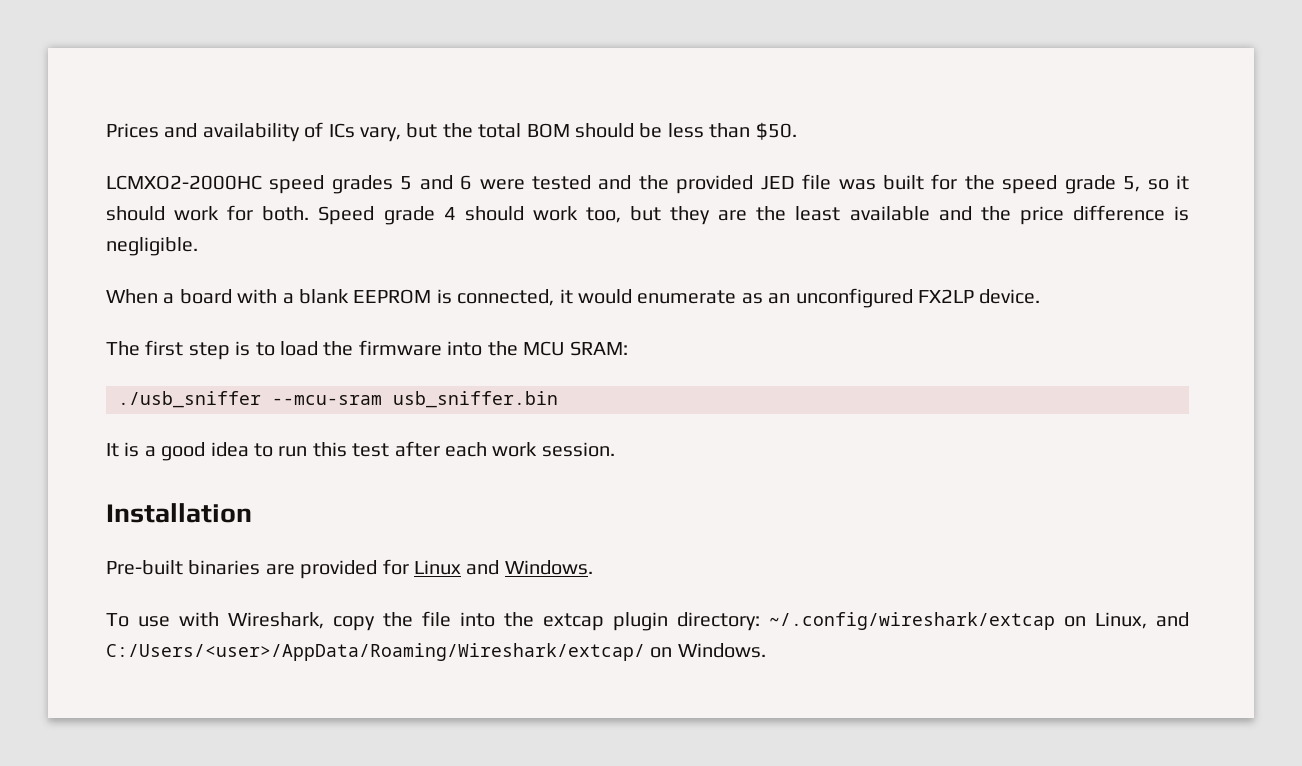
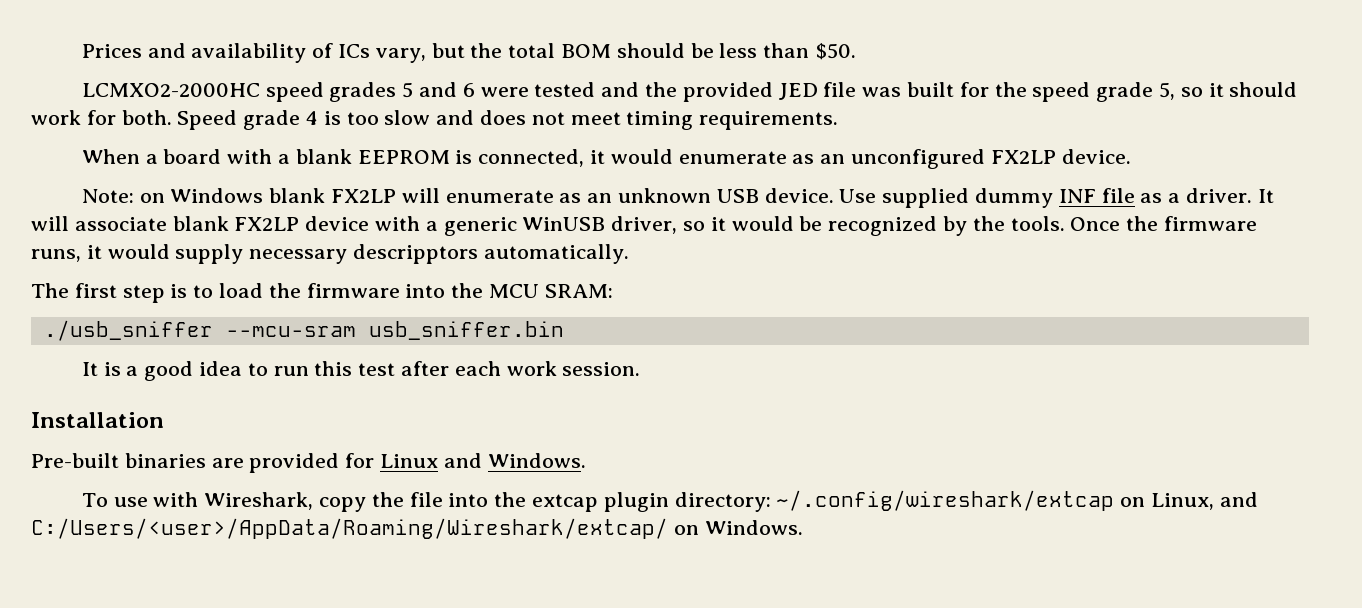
- Speed grade 4 should work too, but they are the least available and the price difference is negligible.
+ Speed grade 4 is too slow and does not meet timing requirements.
+ Note: on Windows blank FX2LP will enumerate as an unknown USB device. Use supplied dummy INF file as a driver. It will associate blank FX2LP device with a generic WinUSB driver, so it would be recognized by the tools. Once the firmware runs, it would supply necessary descripptors automatically.

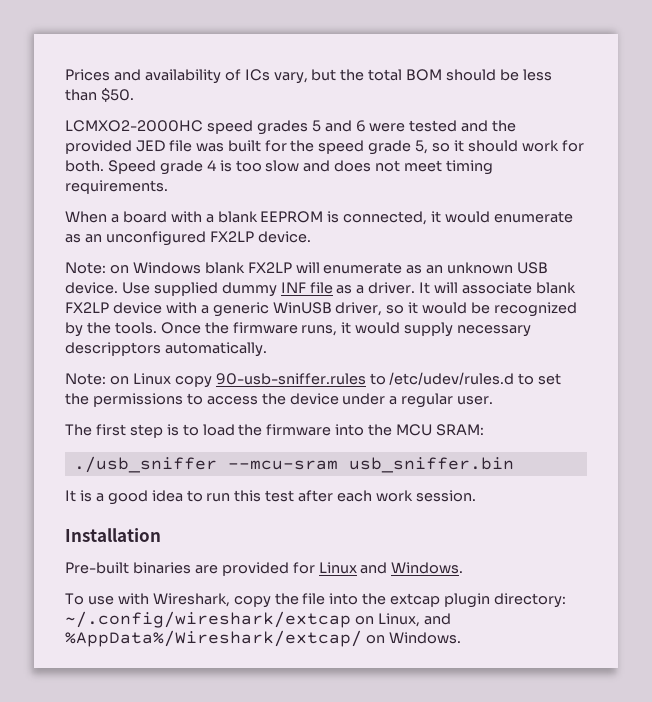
+ Note: on Linux copy 90-usb-sniffer.rules to /etc/udev/rules.d to set the permissions to access the device under a regular user.
- To use with Wireshark, copy the file into the extcap plugin directory: ~/.config/wireshark/extcap on Linux, and C:/Users/<user>/AppData/Roaming/Wireshark/extcap/ on Windows.
+ To use with Wireshark, copy the file into the extcap plugin directory: ~/.config/wireshark/extcap on Linux, and %AppData%/Wireshark/extcap/ on Windows.

